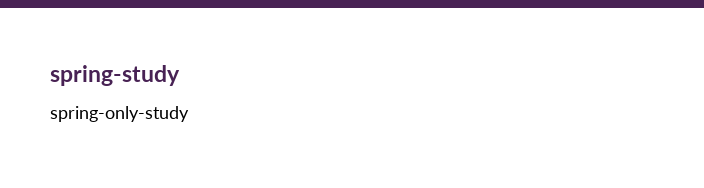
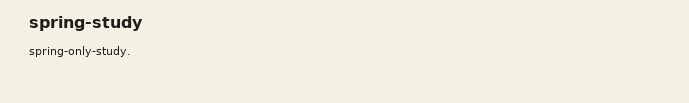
- spring-only-study
+ spring-only-study.

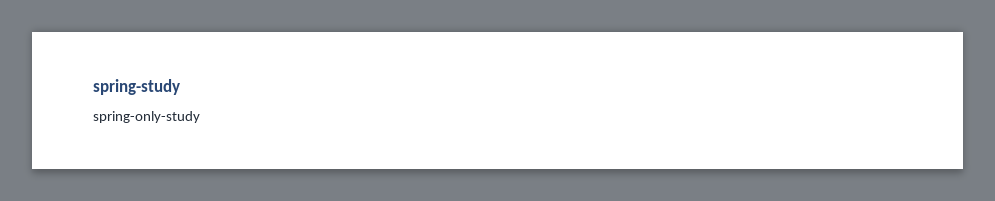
- spring-only-study.
+ spring-only-study

